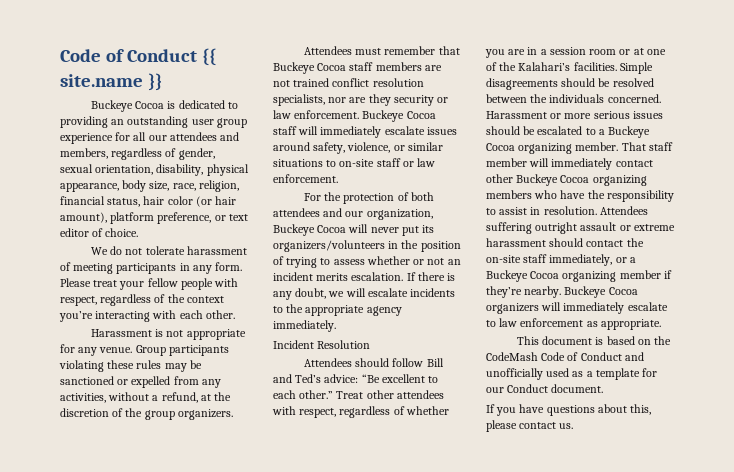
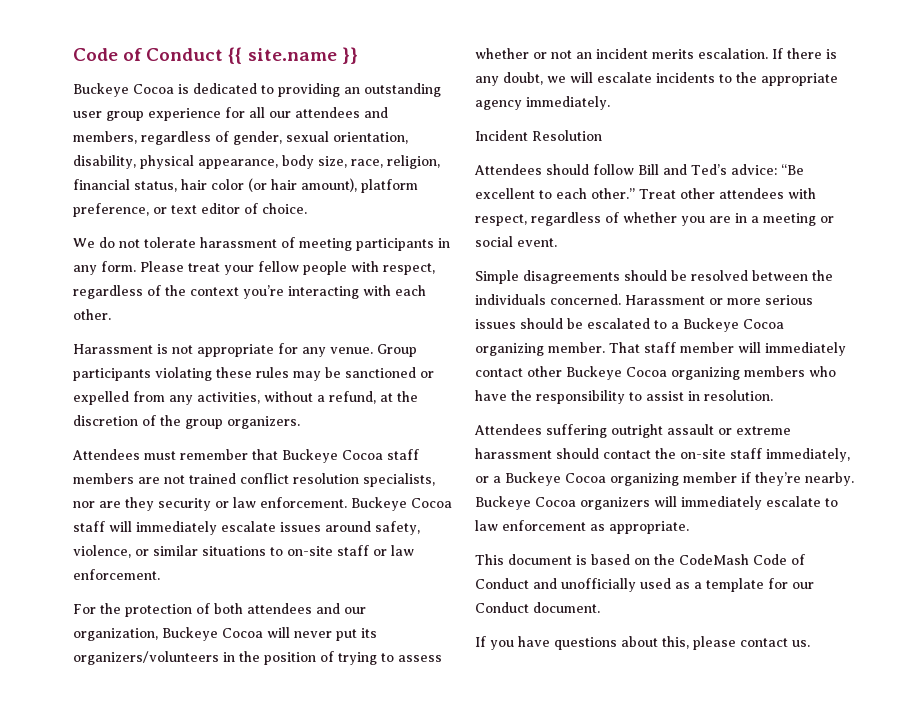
- Treat other attendees with respect, regardless of whether you are in a session room or at one of the Kalahari’s facilities. Simple disagreements should be resolved between the individuals concerned.
+ Treat other attendees with respect, regardless of whether you are in a meeting or social event.
+ Simple disagreements should be resolved between the individuals concerned.
- That staff member will immediately contact other Buckeye Cocoa organizing members who have the responsibility to assist in resolution. Attendees suffering outright assault or extreme harassment should contact the on-site staff immediately, or a Buckeye Cocoa organizing member if they’re nearby.
+ That staff member will immediately contact other Buckeye Cocoa organizing members who have the responsibility to assist in resolution.
+ Attendees suffering outright assault or extreme harassment should contact the on-site staff immediately, or a Buckeye Cocoa organizing member if they’re nearby.

